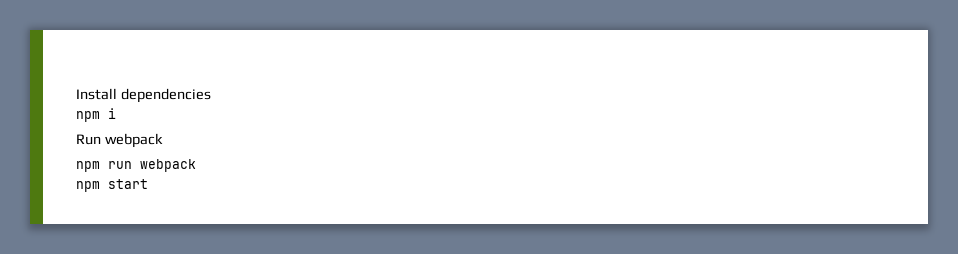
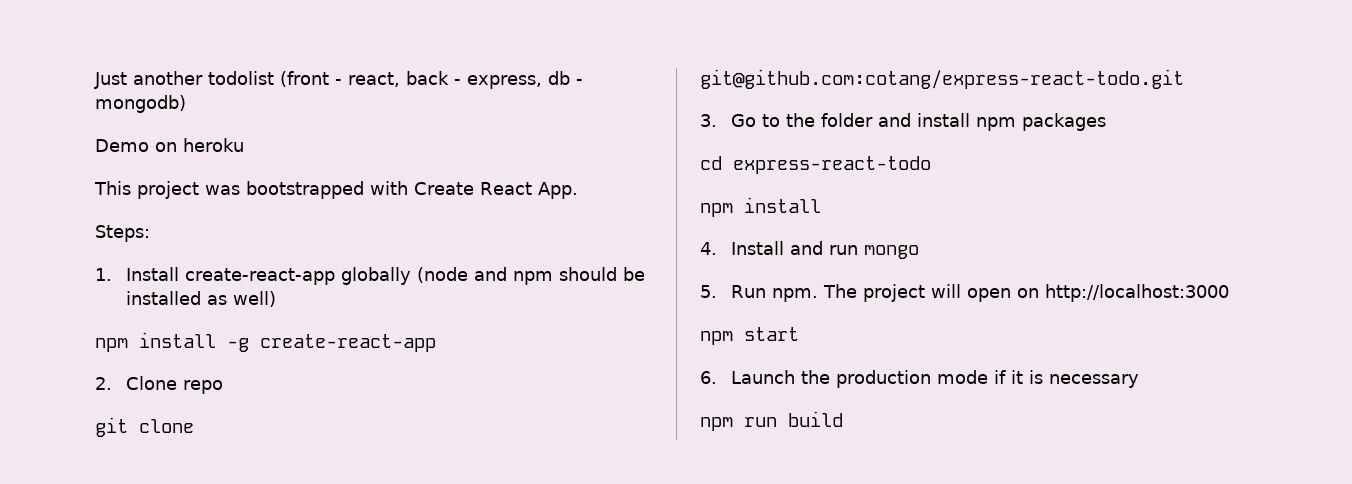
- Install dependencies
- npm i
- Run webpack
+ Just another todolist (front - react, back - express, db - mongodb)
+ Demo on heroku
+ This project was bootstrapped with Create React App.
+ Steps:
+ 1. Install create-react-app globally (node and npm should be installed as well)
+ npm install -g create-react-app
+ 2. Clone repo
+ git clone git@github.com:cotang/express-react-todo.git
+ 3. Go to the folder and install npm packages
+ cd express-react-todo
+ npm install
+ 4. Install and run mongo
+ 5. Run npm. The project will open on http://localhost:3000
+ npm start
+ 6. Launch the production mode if it is necessary
- npm run webpack
- npm start
+ npm run build

